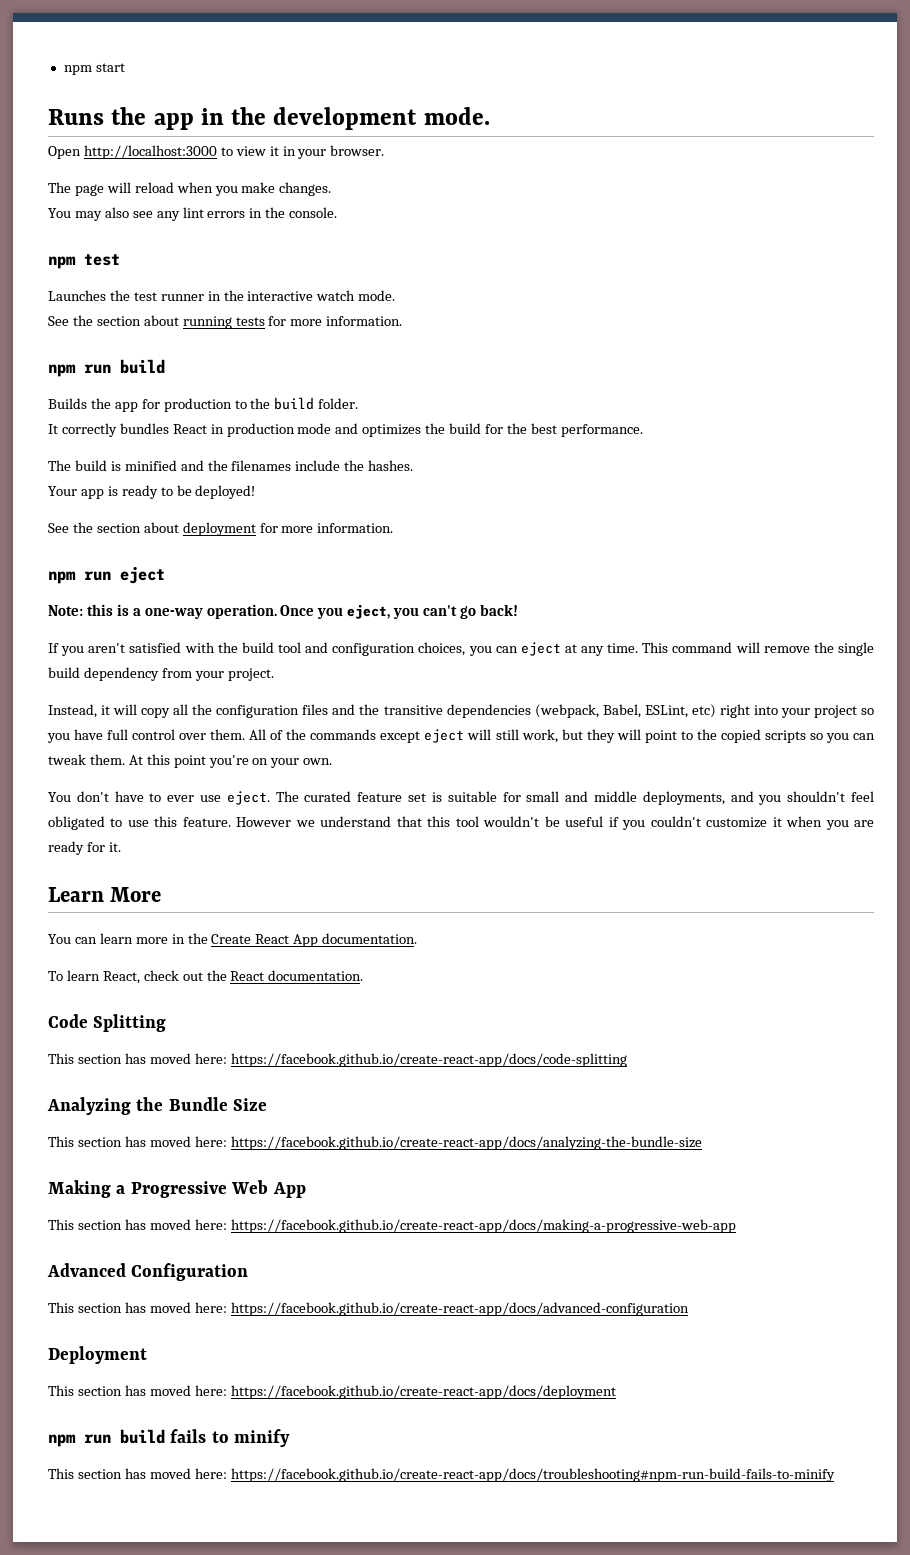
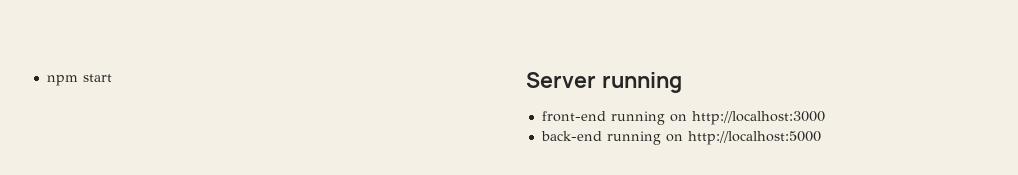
- Runs the app in the development mode.
- Open http://localhost:3000 to view it in your browser.
- The page will reload when you make changes.
- You may also see any lint errors in the console.
- npm test
- Launches the test runner in the interactive watch mode.
- See the section about running tests for more information.
- npm run build
- Builds the app for production to the build folder.
- It correctly bundles React in production mode and optimizes the build for the best performance.
- The build is minified and the filenames include the hashes.
- Your app is ready to be deployed!
- See the section about deployment for more information.
- npm run eject
- Note: this is a one-way operation. Once you eject, you can't go back!
- If you aren't satisfied with the build tool and configuration choices, you can eject at any time. This command will remove the single build dependency from your project.
- Instead, it will copy all the configuration files and the transitive dependencies (webpack, Babel, ESLint, etc) right into your project so you have full control over them. All of the commands except eject will still work, but they will point to the copied scripts so you can tweak them. At this point you're on your own.
- You don't have to ever use eject. The curated feature set is suitable for small and middle deployments, and you shouldn't feel obligated to use this feature. However we understand that this tool wouldn't be useful if you couldn't customize it when you are ready for it.
- Learn More
- You can learn more in the Create React App documentation.
- To learn React, check out the React documentation.
- Code Splitting
- This section has moved here: https://facebook.github.io/create-react-app/docs/code-splitting
- Analyzing the Bundle Size
- This section has moved here: https://facebook.github.io/create-react-app/docs/analyzing-the-bundle-size
- Making a Progressive Web App
- This section has moved here: https://facebook.github.io/create-react-app/docs/making-a-progressive-web-app
- Advanced Configuration
- This section has moved here: https://facebook.github.io/create-react-app/docs/advanced-configuration
- Deployment
- This section has moved here: https://facebook.github.io/create-react-app/docs/deployment
- npm run build fails to minify
- This section has moved here: https://facebook.github.io/create-react-app/docs/troubleshooting#npm-run-build-fails-to-minify
+ Server running
+ front-end running on http://localhost:3000
+ back-end running on http://localhost:5000

